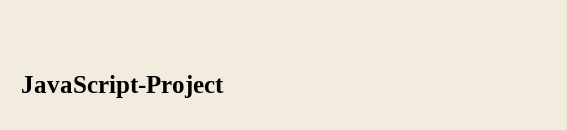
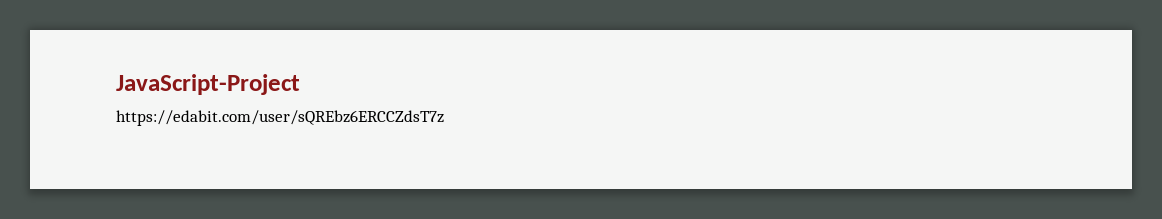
+ https://edabit.com/user/sQREbz6ERCCZdsT7z

